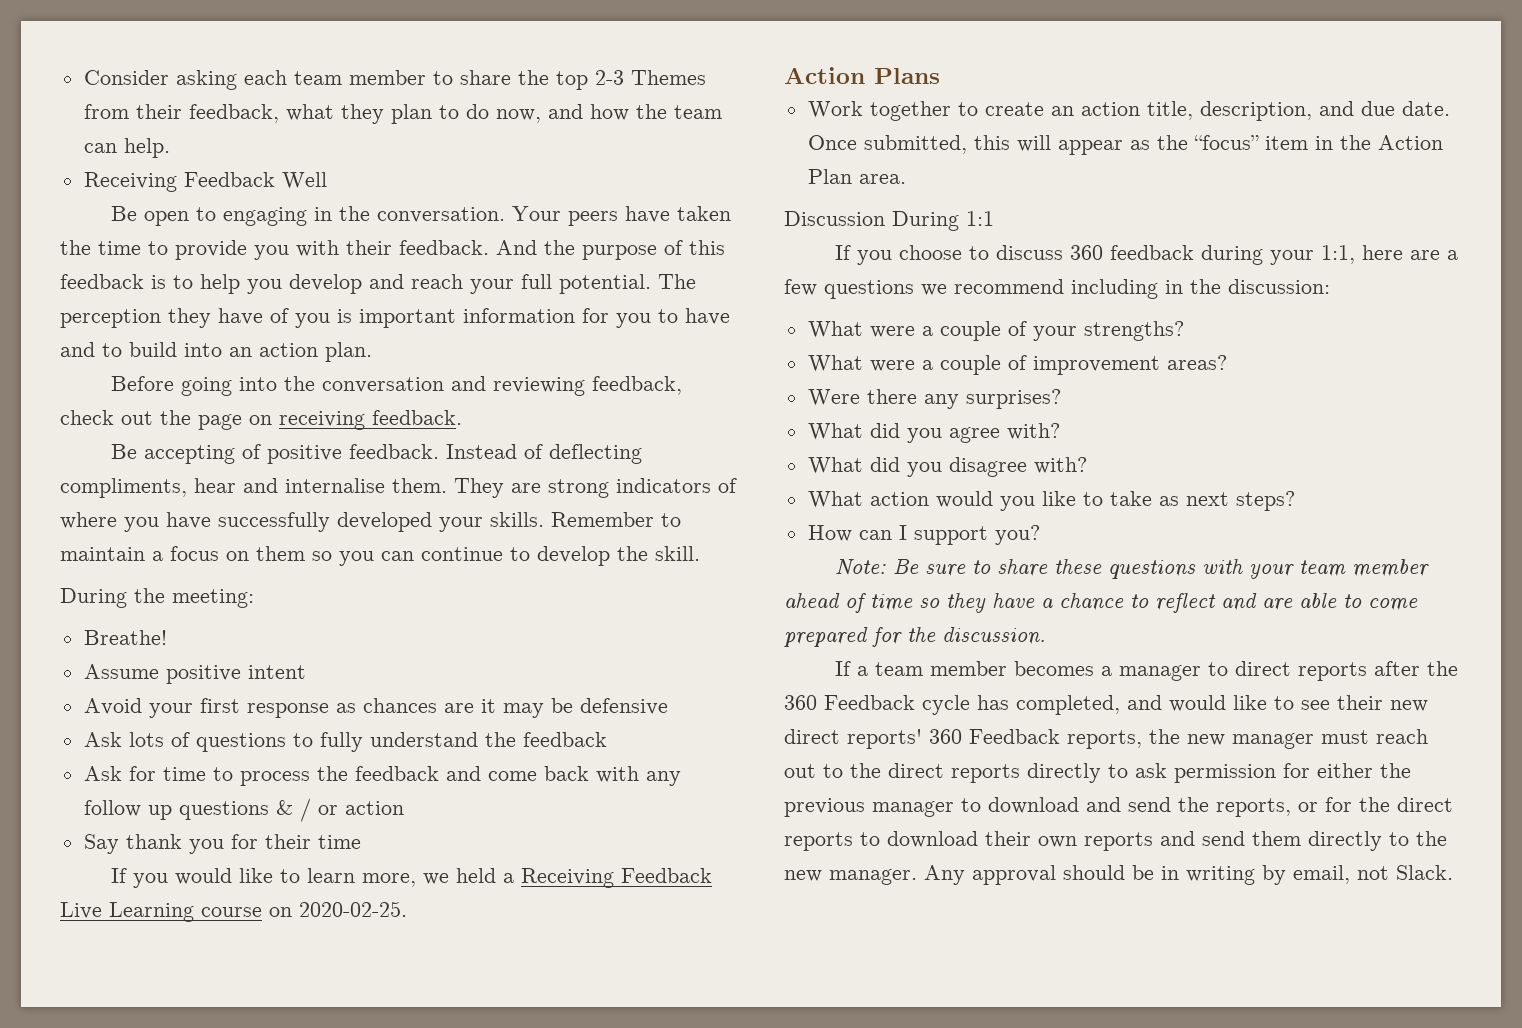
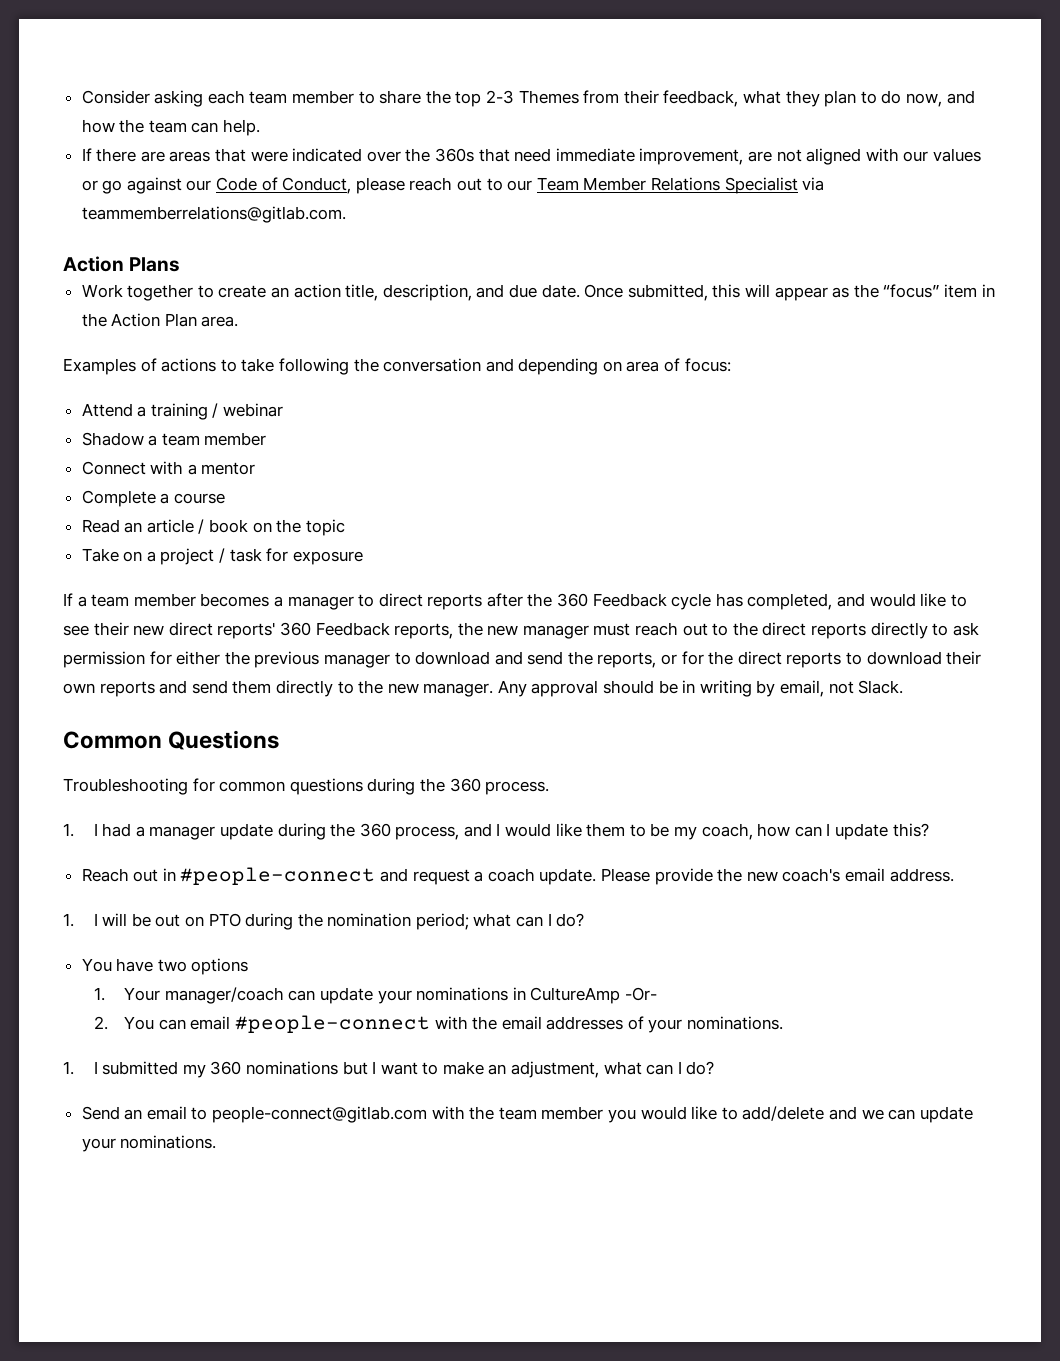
- Receiving Feedback Well
- Be open to engaging in the conversation. Your peers have taken the time to provide you with their feedback. And the purpose of this feedback is to help you develop and reach your full potential. The perception they have of you is important information for you to have and to build into an action plan.
- Before going into the conversation and reviewing feedback, check out the page on receiving feedback.
- Be accepting of positive feedback. Instead of deflecting compliments, hear and internalise them. They are strong indicators of where you have successfully developed your skills. Remember to maintain a focus on them so you can continue to develop the skill.
- During the meeting:
- Breathe!
- Assume positive intent
- Avoid your first response as chances are it may be defensive
- Ask lots of questions to fully understand the feedback
- Ask for time to process the feedback and come back with any follow up questions & / or action
- Say thank you for their time
- If you would like to learn more, we held a Receiving Feedback Live Learning course on 2020-02-25.
+ If there are areas that were indicated over the 360s that need immediate improvement, are not aligned with our values or go against our Code of Conduct, please reach out to our Team Member Relations Specialist via teammemberrelations@gitlab.com.
- Discussion During 1:1
- If you choose to discuss 360 feedback during your 1:1, here are a few questions we recommend including in the discussion:
- What were a couple of your strengths?
- What were a couple of improvement areas?
- Were there any surprises?
- What did you agree with?
- What did you disagree with?
- What action would you like to take as next steps?
- How can I support you?
- Note: Be sure to share these questions with your team member ahead of time so they have a chance to reflect and are able to come prepared for the discussion.
+ Examples of actions to take following the conversation and depending on area of focus:
+ Attend a training / webinar
+ Shadow a team member
+ Connect with a mentor
+ Complete a course
+ Read an article / book on the topic
+ Take on a project / task for exposure
+ Common Questions
+ Troubleshooting for common questions during the 360 process.
+ 1. I had a manager update during the 360 process, and I would like them to be my coach, how can I update this?
+ Reach out in #people-connect and request a coach update. Please provide the new coach's email address.
+ 1. I will be out on PTO during the nomination period; what can I do?
+ You have two options
+ 1. Your manager/coach can update your nominations in CultureAmp -Or-
+ 2. You can email #people-connect with the email addresses of your nominations.
+ 1. I submitted my 360 nominations but I want to make an adjustment, what can I do?
+ Send an email to people-connect@gitlab.com with the team member you would like to add/delete and we can update your nominations.

